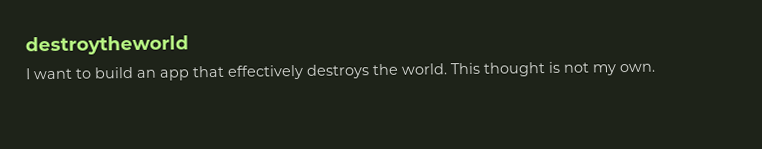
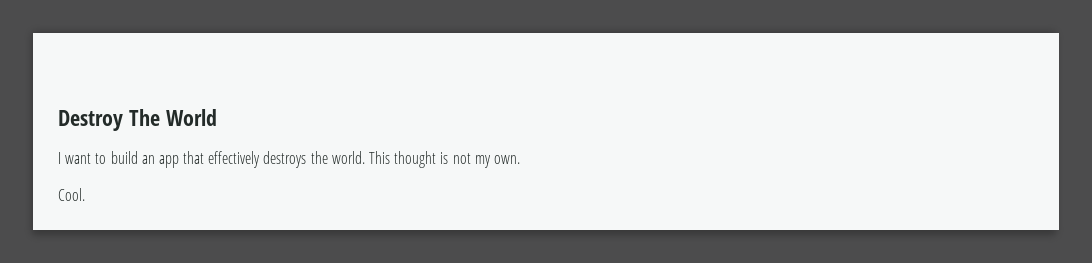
- destroytheworld
+ Destroy The World
+ Cool.

